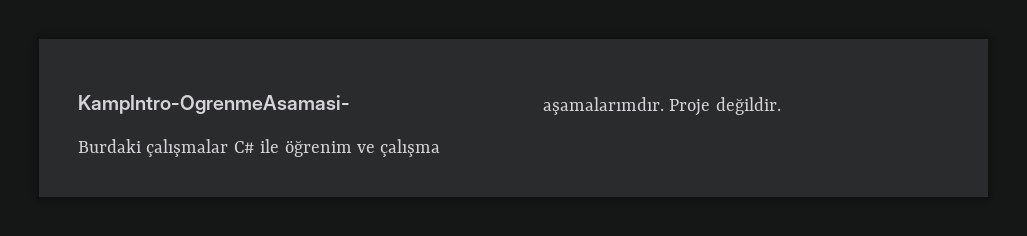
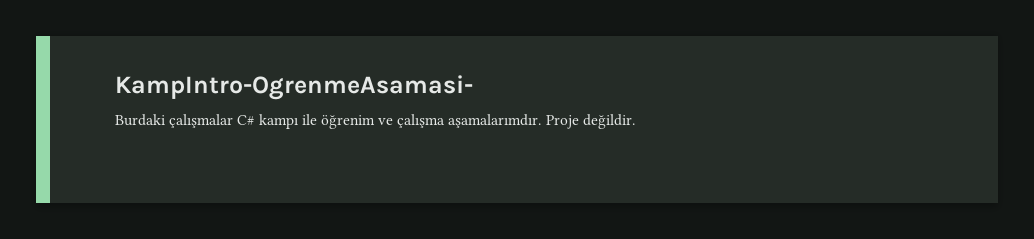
- Burdaki çalışmalar C# ile öğrenim ve çalışma aşamalarımdır.
+ Burdaki çalışmalar C# kampı ile öğrenim ve çalışma aşamalarımdır.

